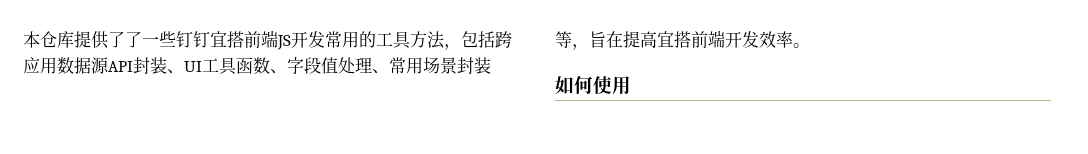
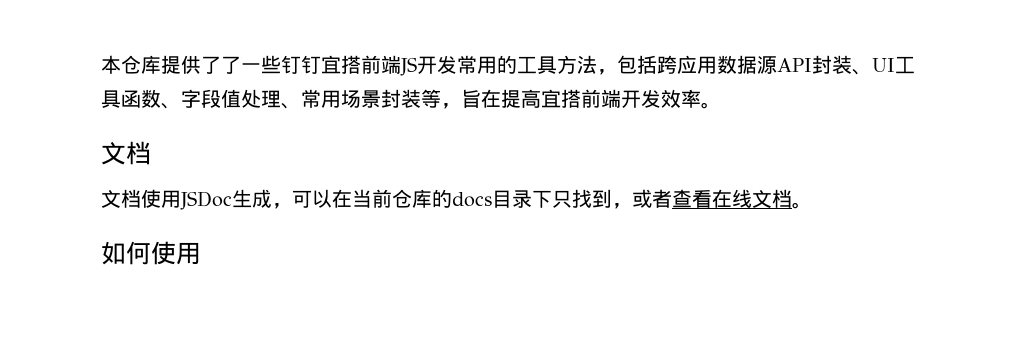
  本仓库提供了了一些钉钉宜搭前端JS开发常用的工具方法，包括跨应用数据源API封装、UI工具函数、字段值处理、常用场景封装等，旨在提高宜搭前端开发效率。
+ 文档
+ 文档使用JSDoc生成，可以在当前仓库的docs目录下只找到，或者查看在线文档。

